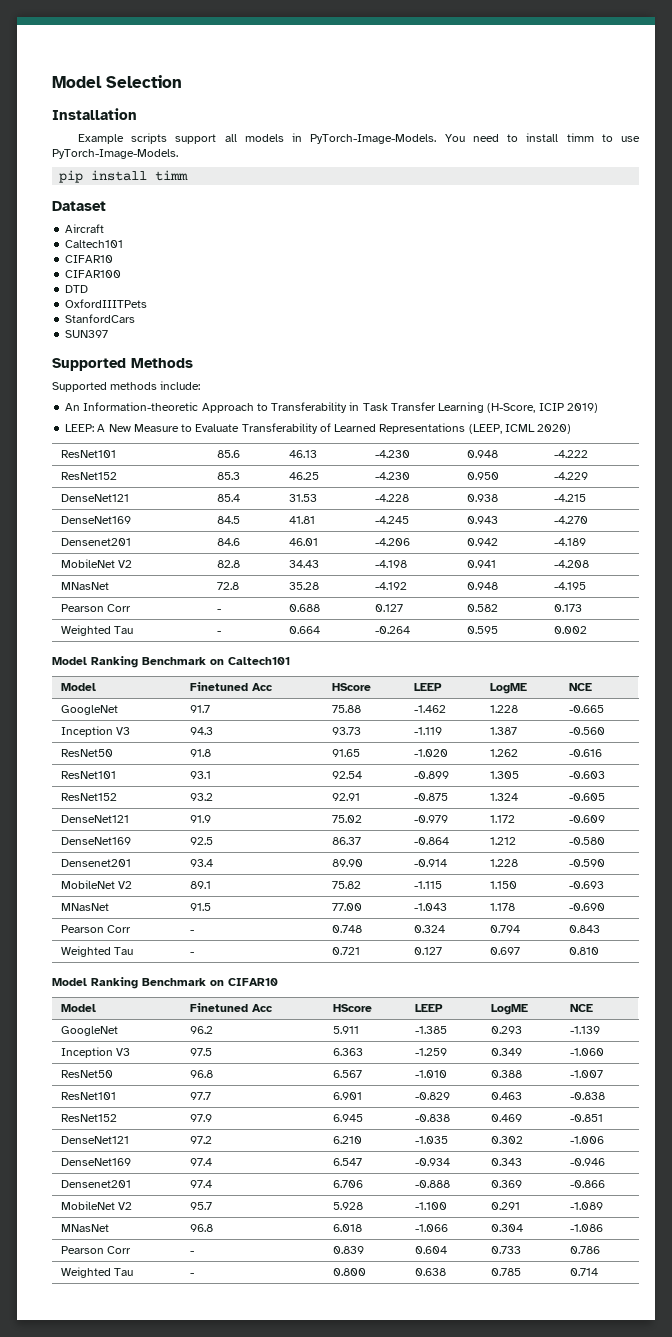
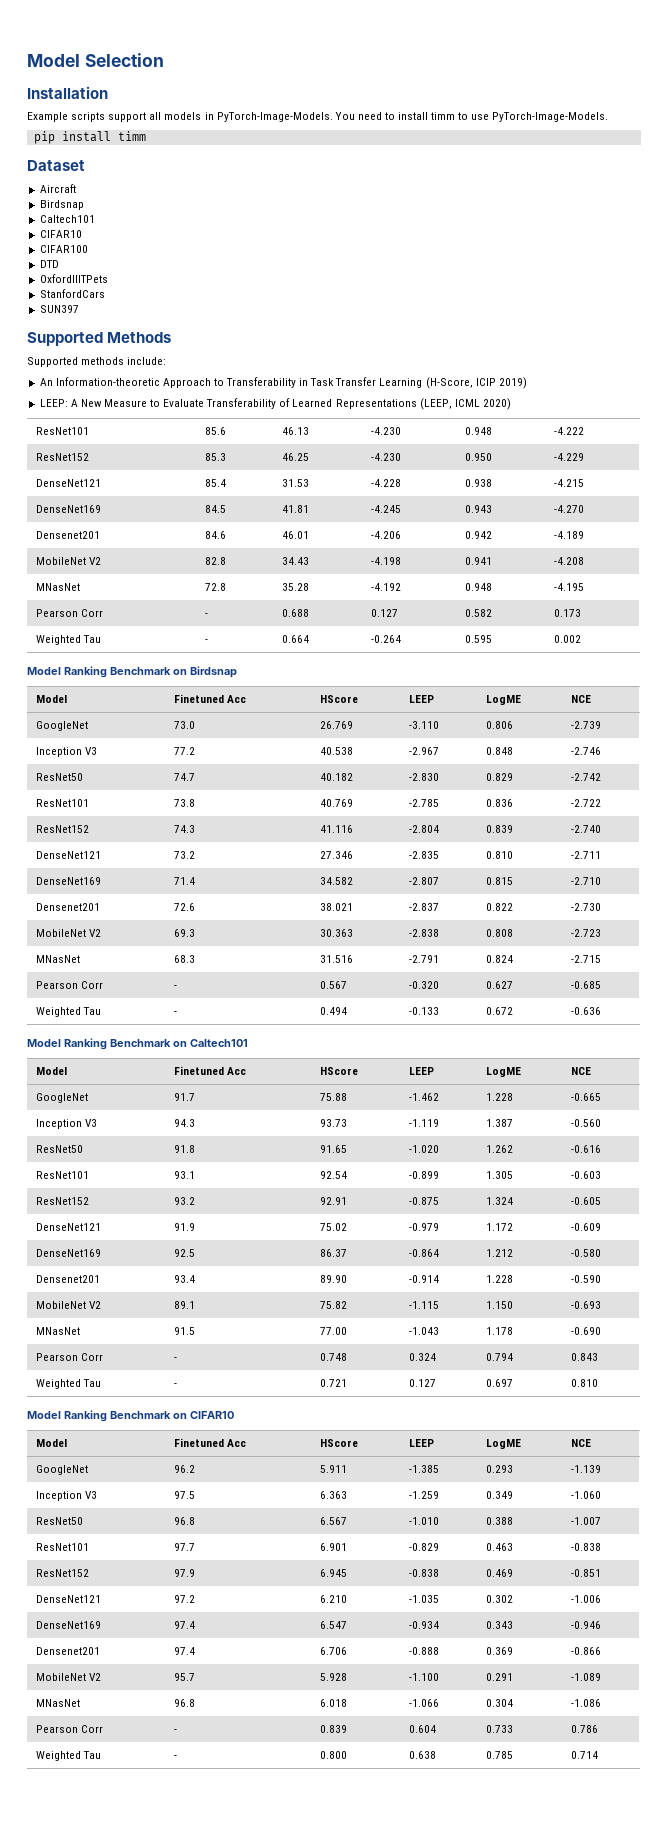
  Aircraft
+ Birdsnap
+ Model Ranking Benchmark on Birdsnap
+ Model | Finetuned Acc | HScore | LEEP | LogME | NCE
+ GoogleNet | 73.0 | 26.769 | -3.110 | 0.806 | -2.739
+ Inception V3 | 77.2 | 40.538 | -2.967 | 0.848 | -2.746
+ ResNet50 | 74.7 | 40.182 | -2.830 | 0.829 | -2.742
+ ResNet101 | 73.8 | 40.769 | -2.785 | 0.836 | -2.722
+ ResNet152 | 74.3 | 41.116 | -2.804 | 0.839 | -2.740
+ DenseNet121 | 73.2 | 27.346 | -2.835 | 0.810 | -2.711
+ DenseNet169 | 71.4 | 34.582 | -2.807 | 0.815 | -2.710
+ Densenet201 | 72.6 | 38.021 | -2.837 | 0.822 | -2.730
+ MobileNet V2 | 69.3 | 30.363 | -2.838 | 0.808 | -2.723
+ MNasNet | 68.3 | 31.516 | -2.791 | 0.824 | -2.715
+ Pearson Corr | - | 0.567 | -0.320 | 0.627 | -0.685
+ Weighted Tau | - | 0.494 | -0.133 | 0.672 | -0.636

